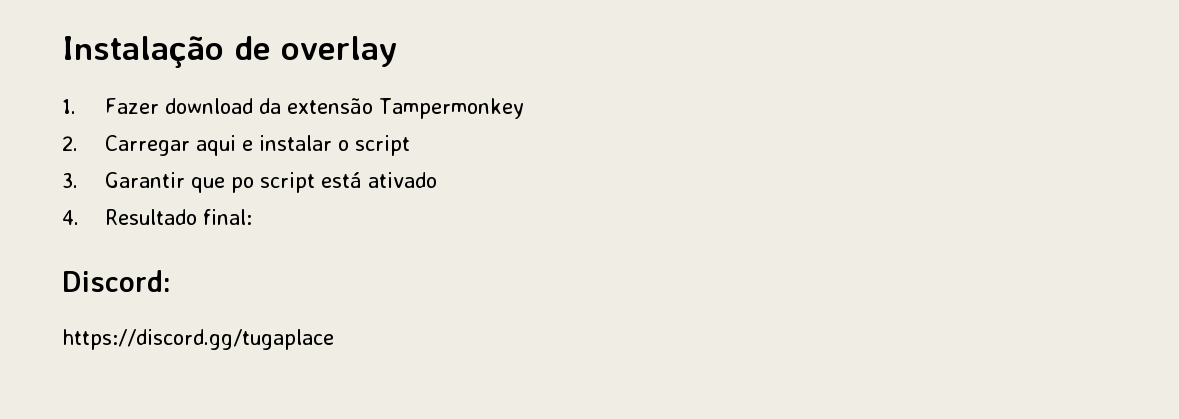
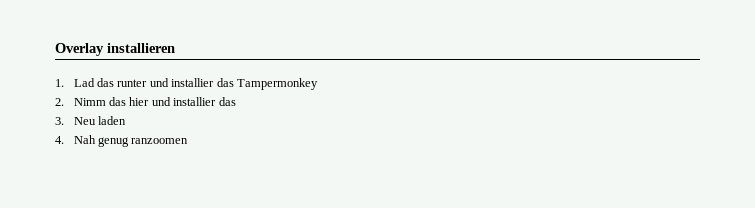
- Instalação de overlay
- 1. Fazer download da extensão Tampermonkey
- 2. Carregar aqui e instalar o script
- 3. Garantir que po script está ativado
- 4. Resultado final:
- Discord:
- https://discord.gg/tugaplace
+ Overlay installieren
+ 1. Lad das runter und installier das Tampermonkey
+ 2. Nimm das hier und installier das
+ 3. Neu laden
+ 4. Nah genug ranzoomen

